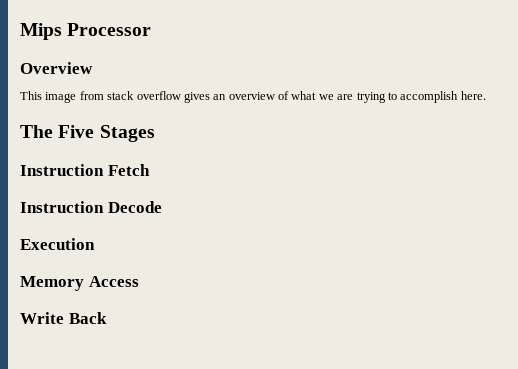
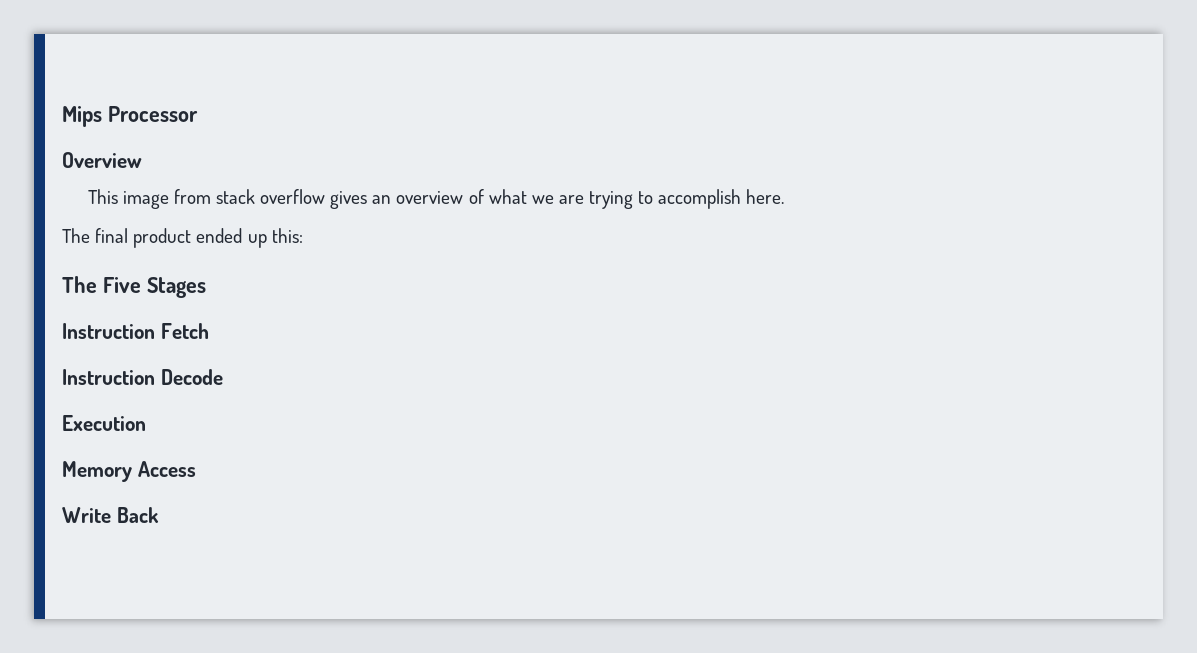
+ The final product ended up this:

